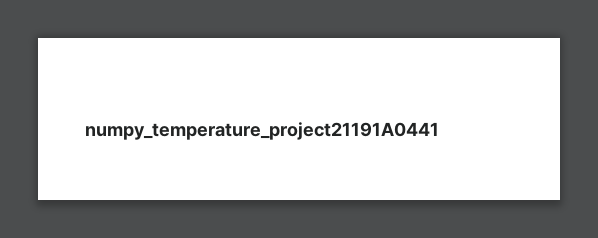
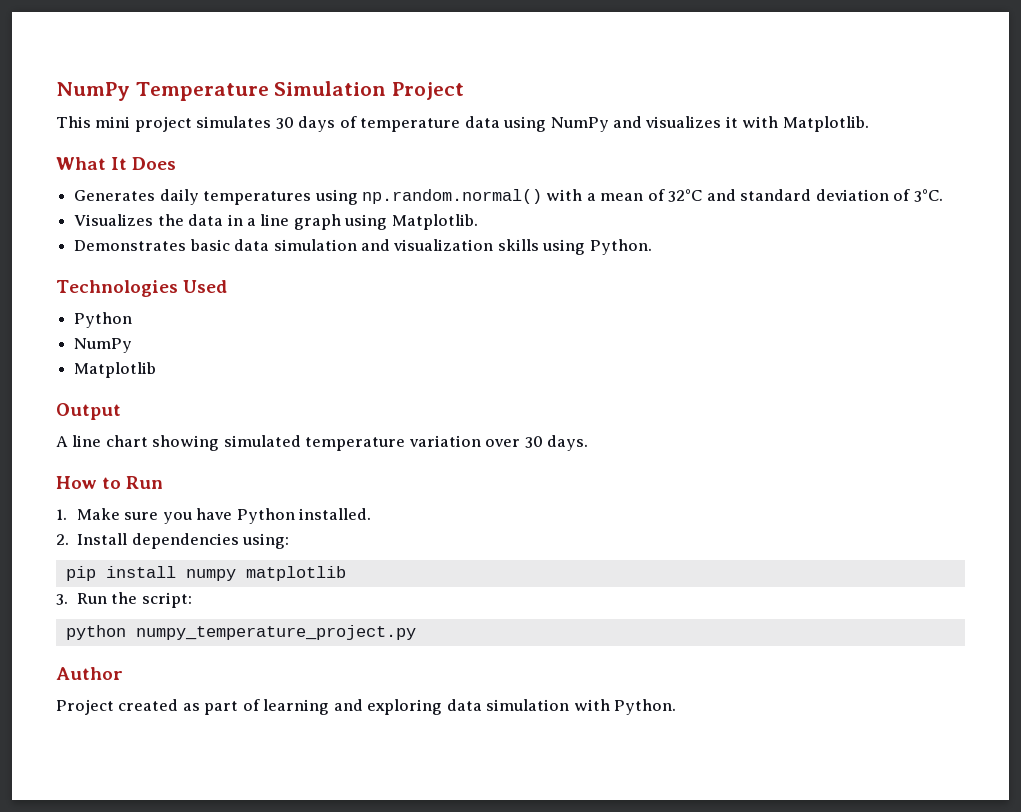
- numpy_temperature_project21191A0441
+ NumPy Temperature Simulation Project
+ This mini project simulates 30 days of temperature data using NumPy and visualizes it with Matplotlib.
+ What It Does
+ Generates daily temperatures using np.random.normal() with a mean of 32°C and standard deviation of 3°C.
+ Visualizes the data in a line graph using Matplotlib.
+ Demonstrates basic data simulation and visualization skills using Python.
+ Technologies Used
+ Python
+ NumPy
+ Matplotlib
+ Output
+ A line chart showing simulated temperature variation over 30 days.
+ How to Run
+ 1. Make sure you have Python installed.
+ 2. Install dependencies using:
+ pip install numpy matplotlib
+ 3. Run the script:
+ python numpy_temperature_project.py
+ Author
+ Project created as part of learning and exploring data simulation with Python.

